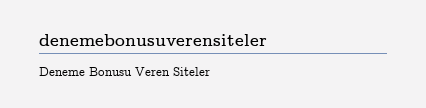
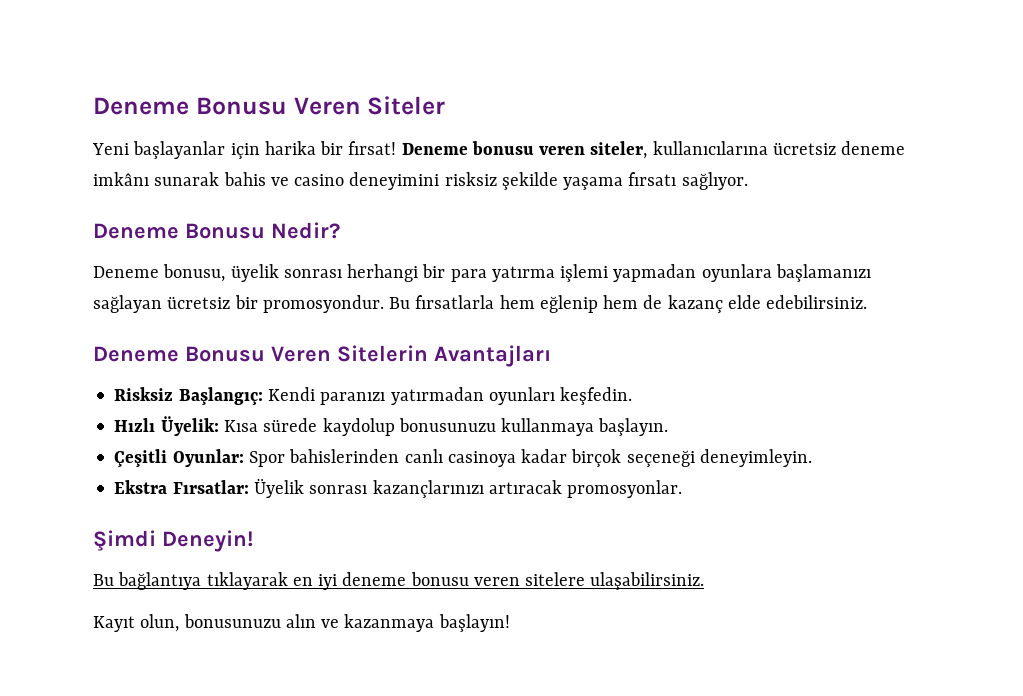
- denemebonusuverensiteler
  Deneme Bonusu Veren Siteler
+ Yeni başlayanlar için harika bir fırsat! Deneme bonusu veren siteler, kullanıcılarına ücretsiz deneme imkânı sunarak bahis ve casino deneyimini risksiz şekilde yaşama fırsatı sağlıyor.
+ Deneme Bonusu Nedir?
+ Deneme bonusu, üyelik sonrası herhangi bir para yatırma işlemi yapmadan oyunlara başlamanızı sağlayan ücretsiz bir promosyondur. Bu fırsatlarla hem eğlenip hem de kazanç elde edebilirsiniz.
+ Deneme Bonusu Veren Sitelerin Avantajları
+ Risksiz Başlangıç: Kendi paranızı yatırmadan oyunları keşfedin.
+ Hızlı Üyelik: Kısa sürede kaydolup bonusunuzu kullanmaya başlayın.
+ Çeşitli Oyunlar: Spor bahislerinden canlı casinoya kadar birçok seçeneği deneyimleyin.
+ Ekstra Fırsatlar: Üyelik sonrası kazançlarınızı artıracak promosyonlar.
+ Şimdi Deneyin!
+ Bu bağlantıya tıklayarak en iyi deneme bonusu veren sitelere ulaşabilirsiniz.
+ Kayıt olun, bonusunuzu alın ve kazanmaya başlayın!

